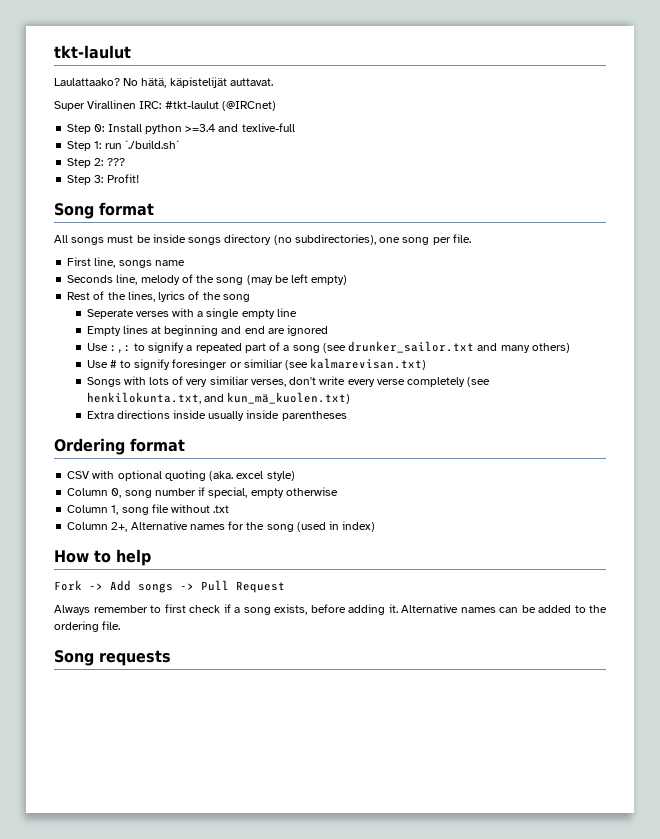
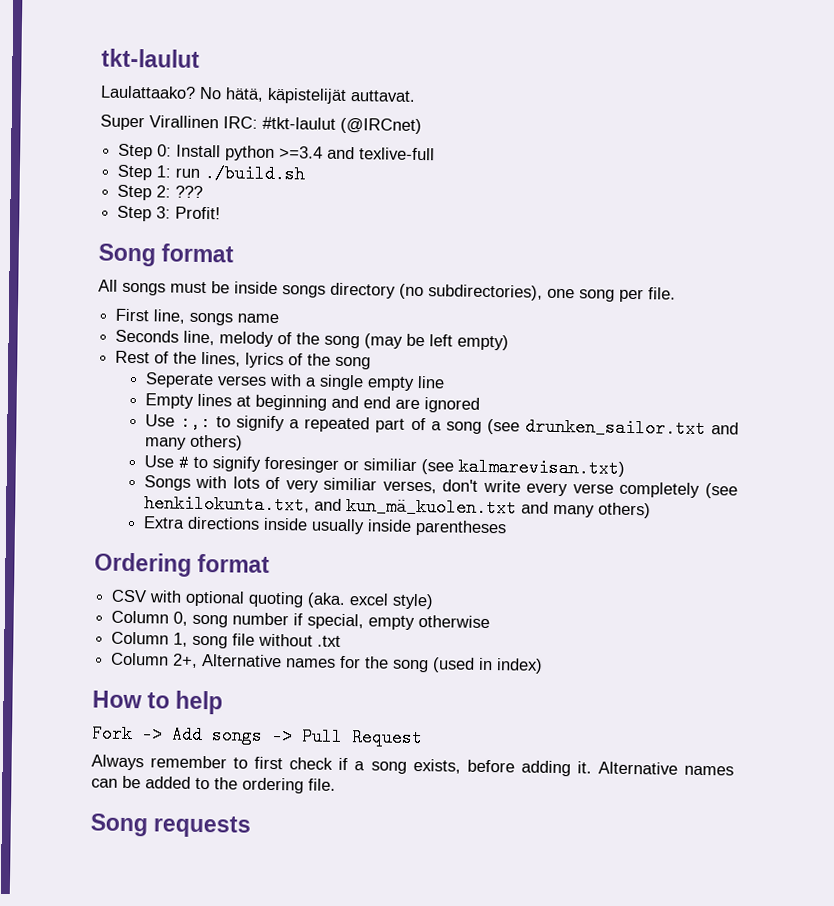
- Step 1: run ´./build.sh´
+ Step 1: run ./build.sh
- Use :,: to signify a repeated part of a song (see drunker_sailor.txt and many others)
+ Use :,: to signify a repeated part of a song (see drunken_sailor.txt and many others)
- Songs with lots of very similiar verses, don't write every verse completely (see henkilokunta.txt, and kun_mä_kuolen.txt)
+ Songs with lots of very similiar verses, don't write every verse completely (see henkilokunta.txt, and kun_mä_kuolen.txt and many others)

